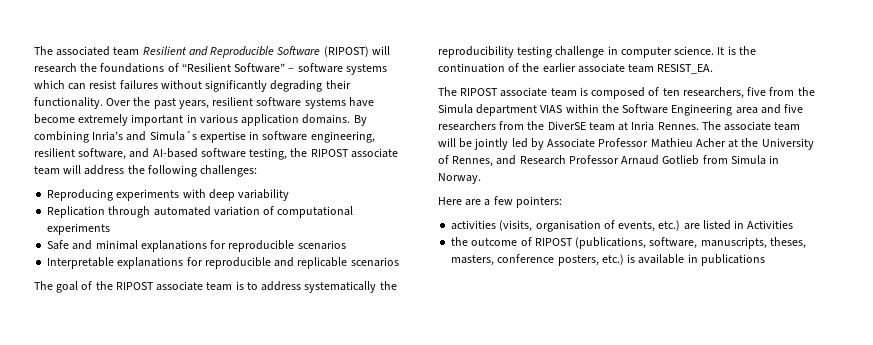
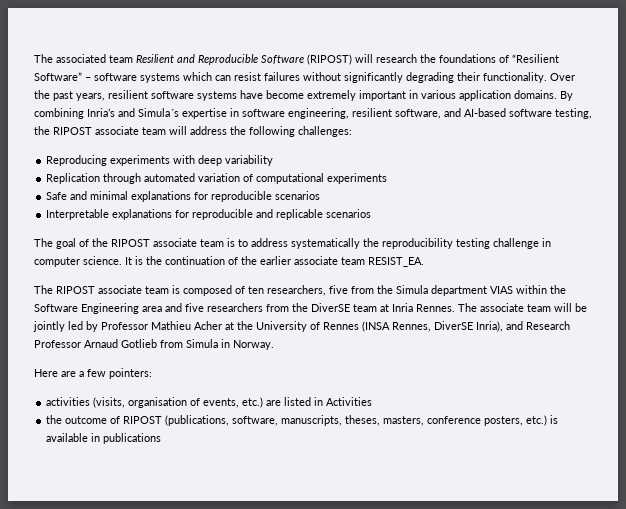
- The associate team will be jointly led by Associate Professor Mathieu Acher at the University of Rennes, and Research Professor Arnaud Gotlieb from Simula in Norway.
+ The associate team will be jointly led by Professor Mathieu Acher at the University of Rennes (INSA Rennes, DiverSE Inria), and Research Professor Arnaud Gotlieb from Simula in Norway.

